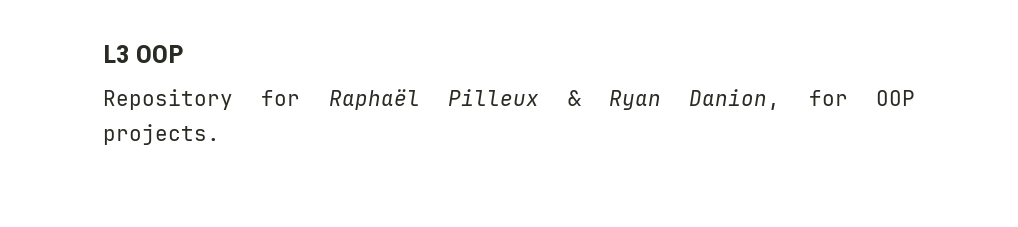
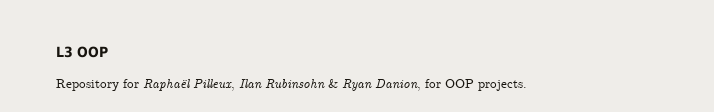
- Repository for Raphaël Pilleux & Ryan Danion, for OOP projects.
+ Repository for Raphaël Pilleux, Ilan Rubinsohn & Ryan Danion, for OOP projects.

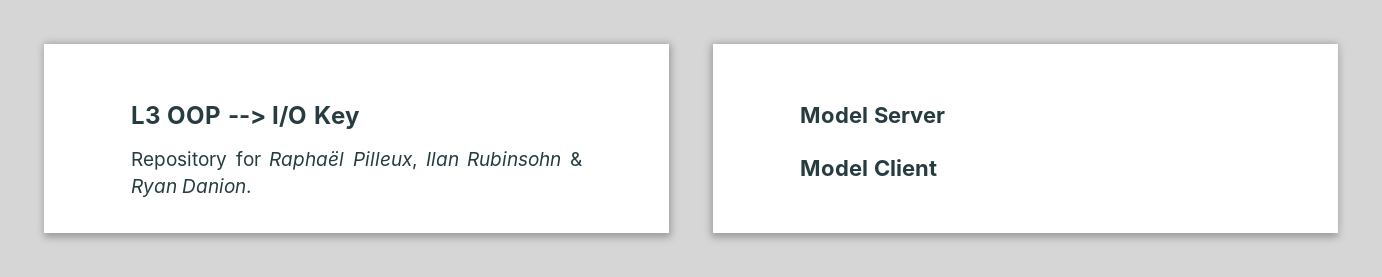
- L3 OOP
+ L3 OOP --> I/O Key
- Repository for Raphaël Pilleux, Ilan Rubinsohn & Ryan Danion, for OOP projects.
+ Repository for Raphaël Pilleux, Ilan Rubinsohn & Ryan Danion.
+ Model Server
+ Model Client

